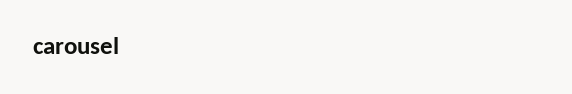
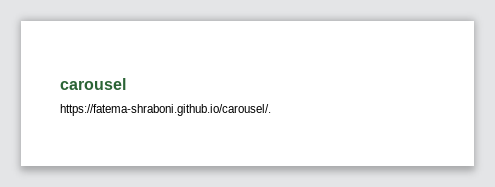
+ https://fatema-shraboni.github.io/carousel/.

